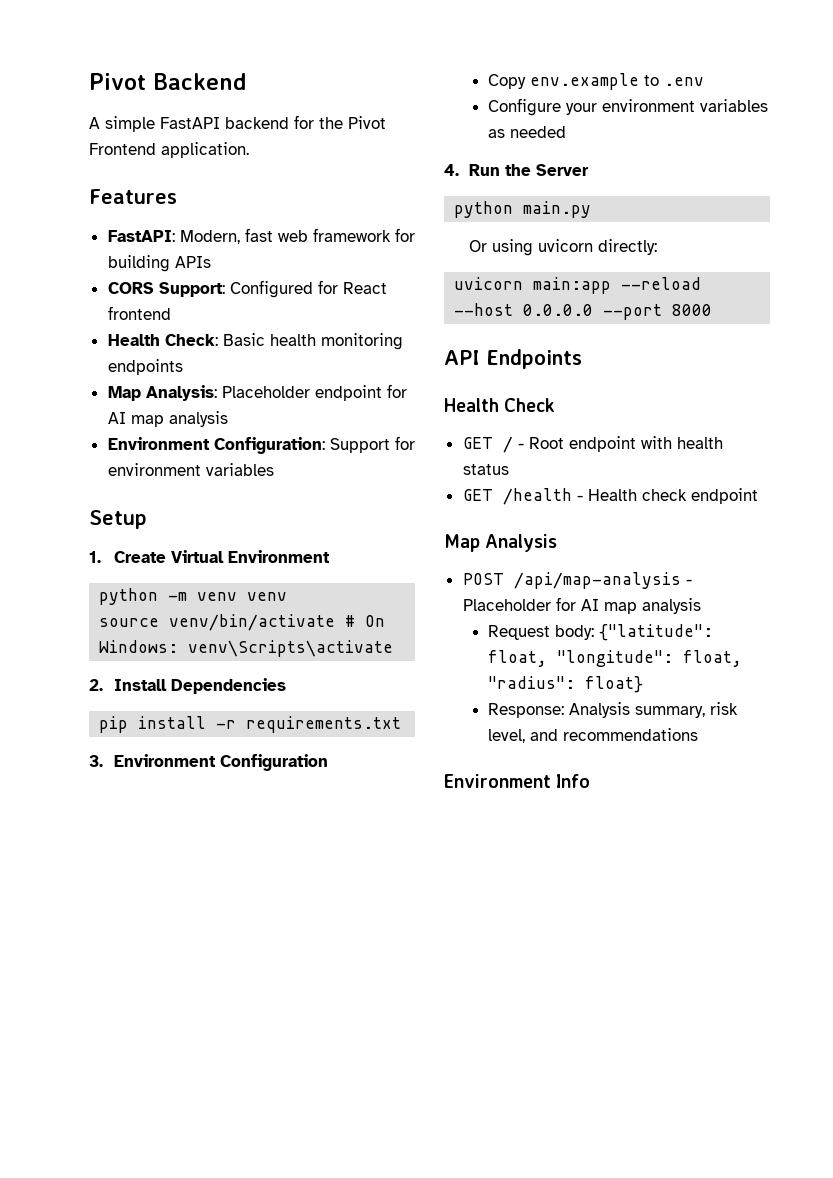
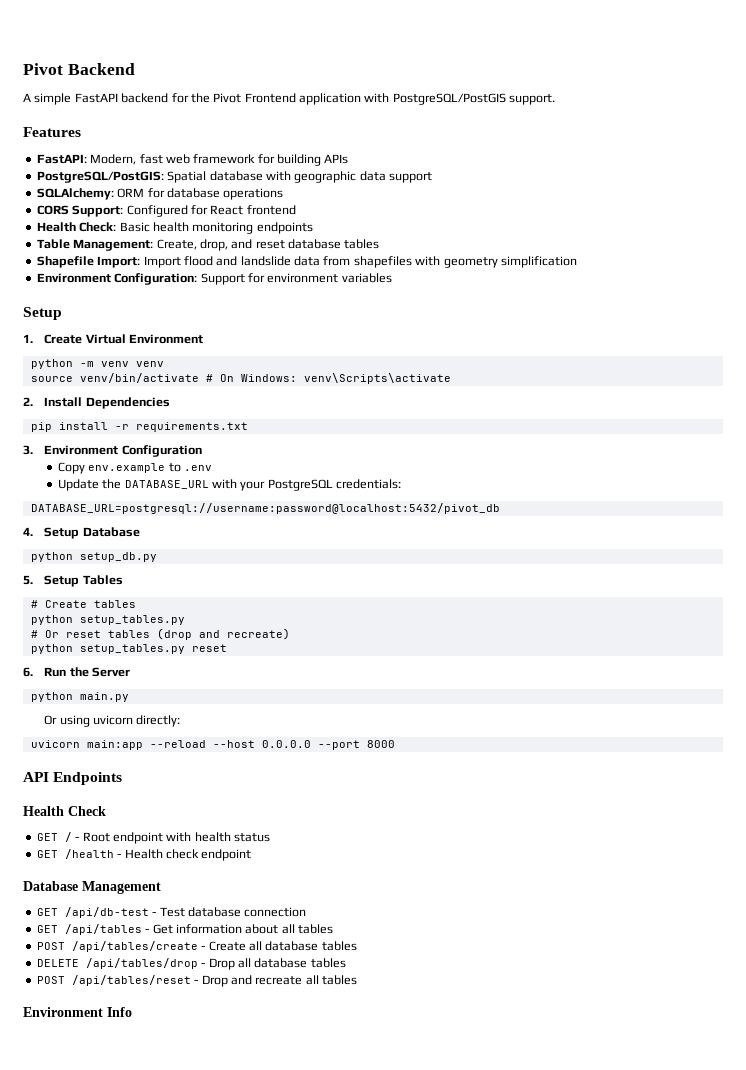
- A simple FastAPI backend for the Pivot Frontend application.
+ A simple FastAPI backend for the Pivot Frontend application with PostgreSQL/PostGIS support.
+ PostgreSQL/PostGIS: Spatial database with geographic data support
+ SQLAlchemy: ORM for database operations
- Map Analysis: Placeholder endpoint for AI map analysis
+ Table Management: Create, drop, and reset database tables
+ Shapefile Import: Import flood and landslide data from shapefiles with geometry simplification
- Configure your environment variables as needed
- 4. Run the Server
+ Update the DATABASE_URL with your PostgreSQL credentials:
+ DATABASE_URL=postgresql://username:password@localhost:5432/pivot_db
+ 4. Setup Database
+ python setup_db.py
+ 5. Setup Tables
+ # Create tables
+ python setup_tables.py
+ # Or reset tables (drop and recreate)
+ python setup_tables.py reset
+ 6. Run the Server
- Map Analysis
- POST /api/map-analysis - Placeholder for AI map analysis
- Request body: {"latitude": float, "longitude": float, "radius": float}
- Response: Analysis summary, risk level, and recommendations
+ Database Management
+ GET /api/db-test - Test database connection
+ GET /api/tables - Get information about all tables
+ POST /api/tables/create - Create all database tables
+ DELETE /api/tables/drop - Drop all database tables
+ POST /api/tables/reset - Drop and recreate all tables

